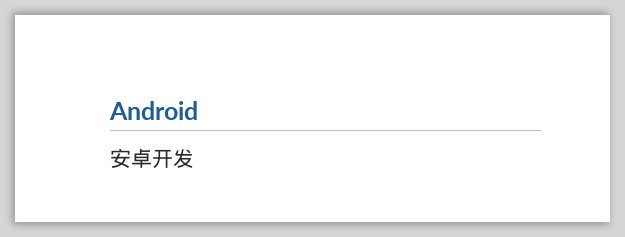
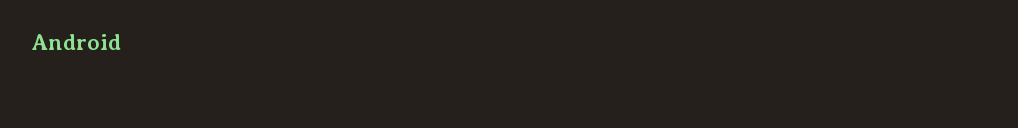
- 安卓开发

